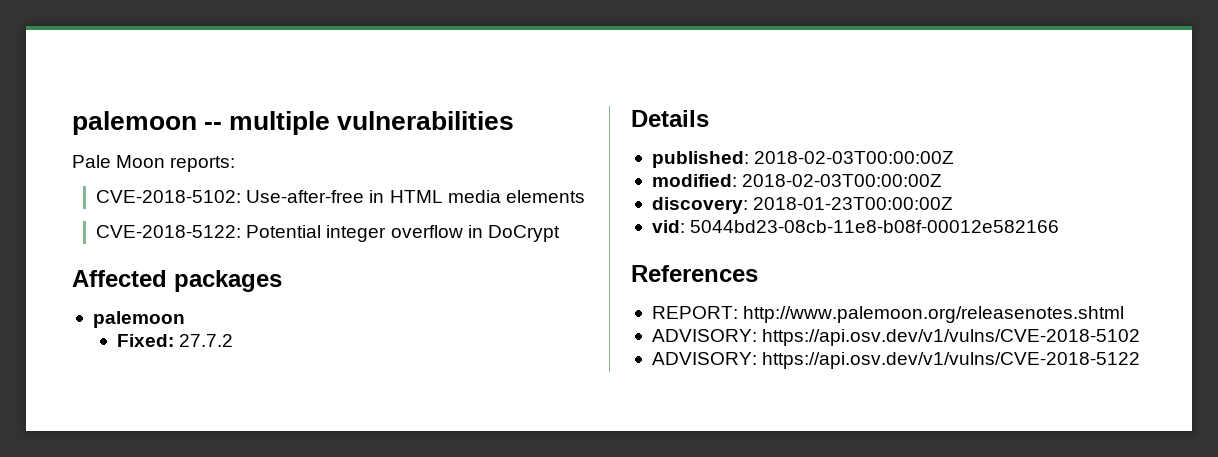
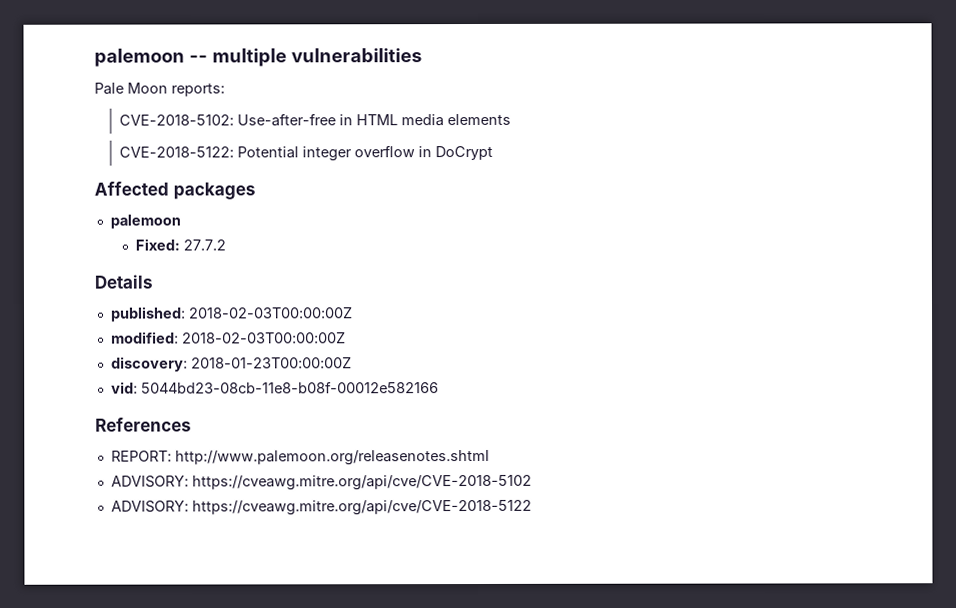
- ADVISORY: https://api.osv.dev/v1/vulns/CVE-2018-5102
- ADVISORY: https://api.osv.dev/v1/vulns/CVE-2018-5122
+ ADVISORY: https://cveawg.mitre.org/api/cve/CVE-2018-5102
+ ADVISORY: https://cveawg.mitre.org/api/cve/CVE-2018-5122

